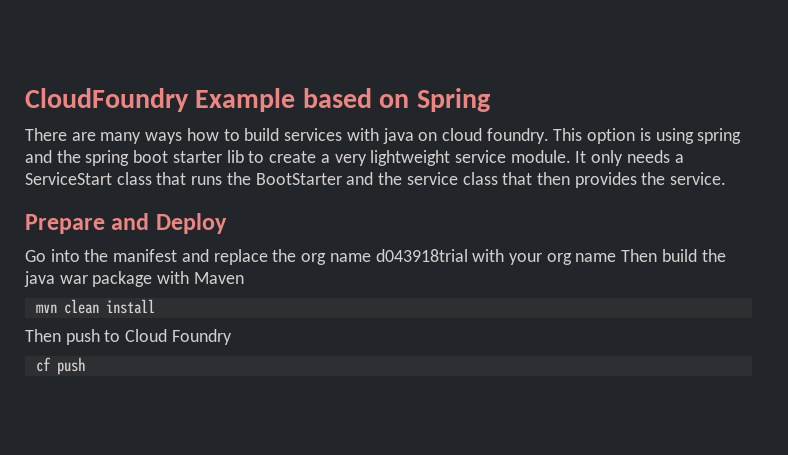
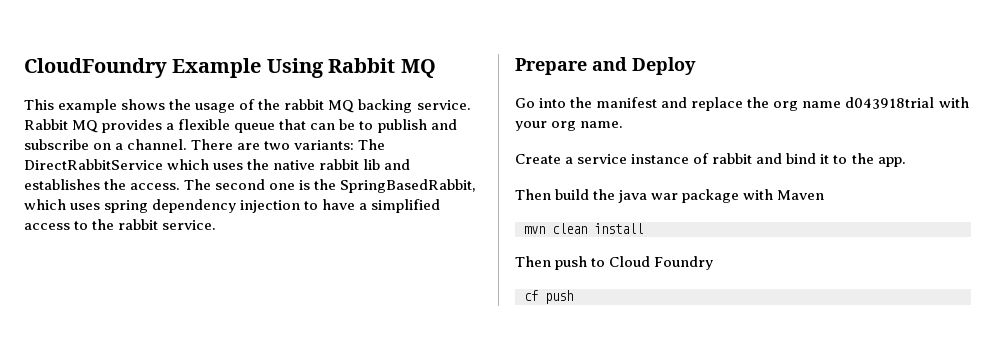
- CloudFoundry Example based on Spring
- There are many ways how to build services with java on cloud foundry. This option is using spring and the spring boot starter lib to create a very lightweight service module. It only needs a ServiceStart class that runs the BootStarter and the service class that then provides the service.
+ CloudFoundry Example Using Rabbit MQ
+ This example shows the usage of the rabbit MQ backing service. Rabbit MQ provides a flexible queue that can be to publish and subscribe on a channel. There are two variants: The DirectRabbitService which uses the native rabbit lib and establishes the access. The second one is the SpringBasedRabbit, which uses spring dependency injection to have a simplified access to the rabbit service.
- Go into the manifest and replace the org name d043918trial with your org name Then build the java war package with Maven
+ Go into the manifest and replace the org name d043918trial with your org name.
+ Create a service instance of rabbit and bind it to the app.
+ Then build the java war package with Maven

